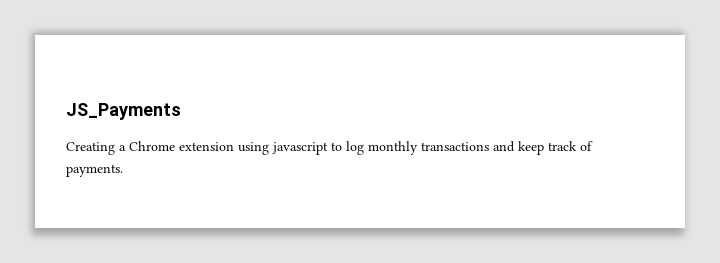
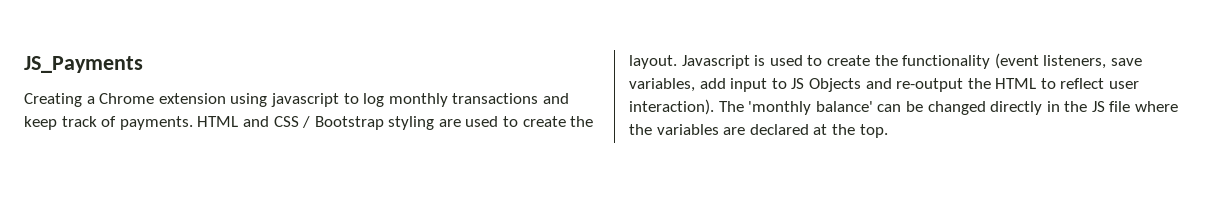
+ HTML and CSS / Bootstrap styling are used to create the layout. Javascript is used to create the functionality (event listeners, save variables, add input to JS Objects and re-output the HTML to reflect user interaction). The 'monthly balance' can be changed directly in the JS file where the variables are declared at the top.

